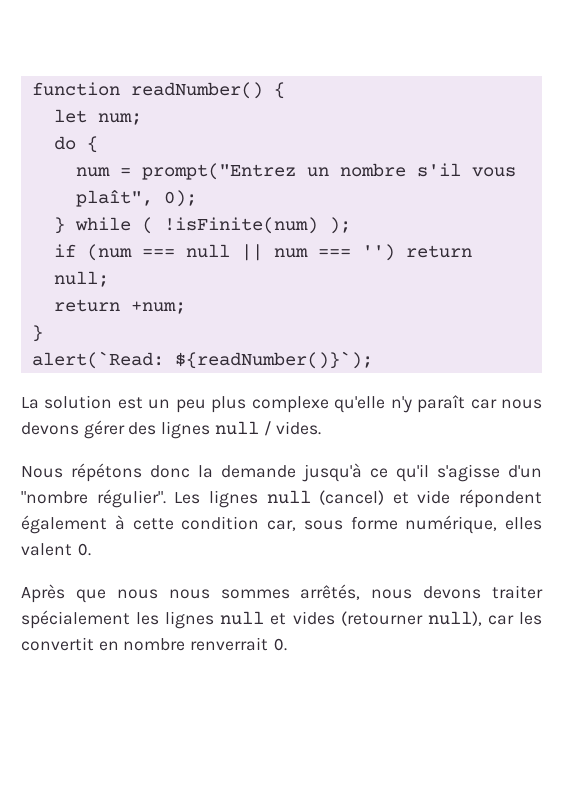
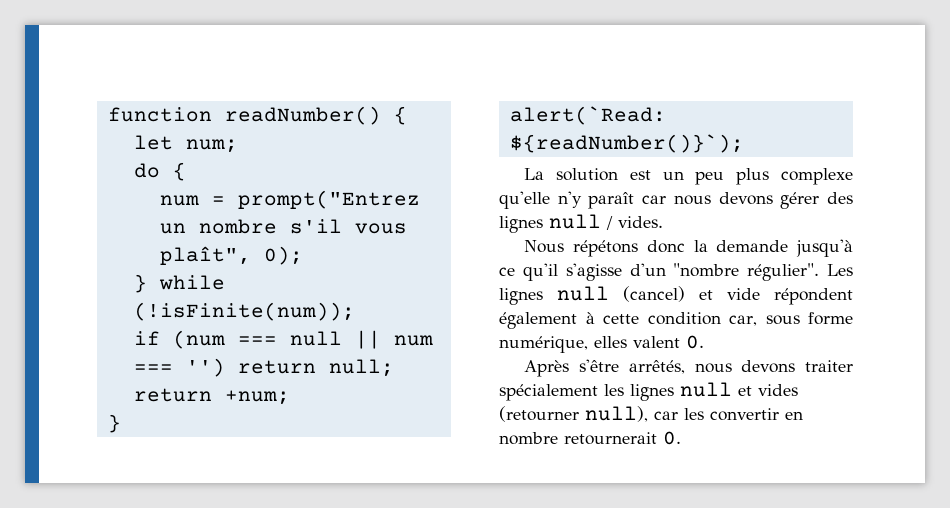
- } while ( !isFinite(num) );
+ } while (!isFinite(num));
- Après que nous nous sommes arrêtés, nous devons traiter spécialement les lignes null et vides (retourner null), car les convertit en nombre renverrait 0.
+ Après s'être arrêtés, nous devons traiter spécialement les lignes null et vides (retourner null), car les convertir en nombre retournerait 0.

